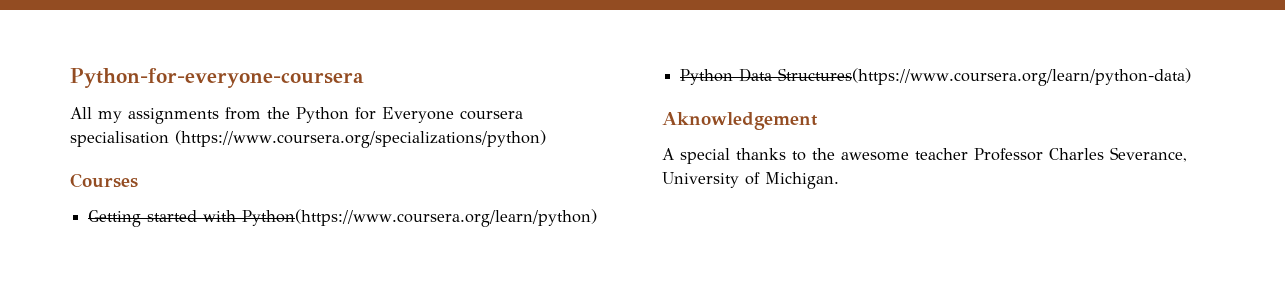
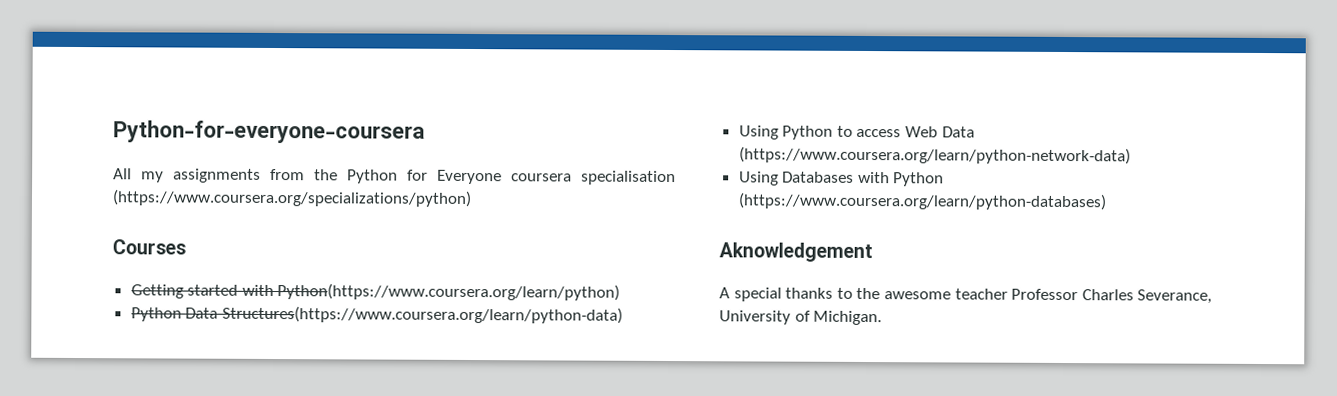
+ Using Python to access Web Data (https://www.coursera.org/learn/python-network-data)
+ Using Databases with Python (https://www.coursera.org/learn/python-databases)

